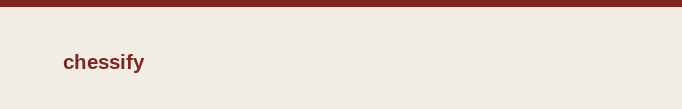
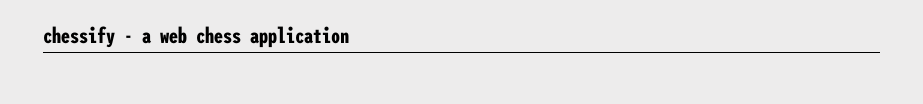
- chessify
+ chessify - a web chess application

